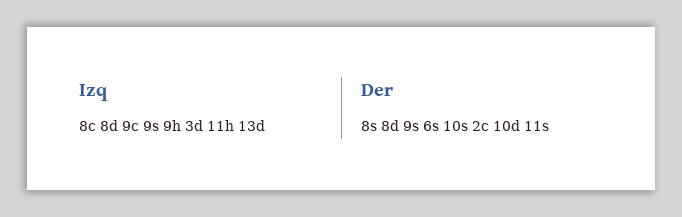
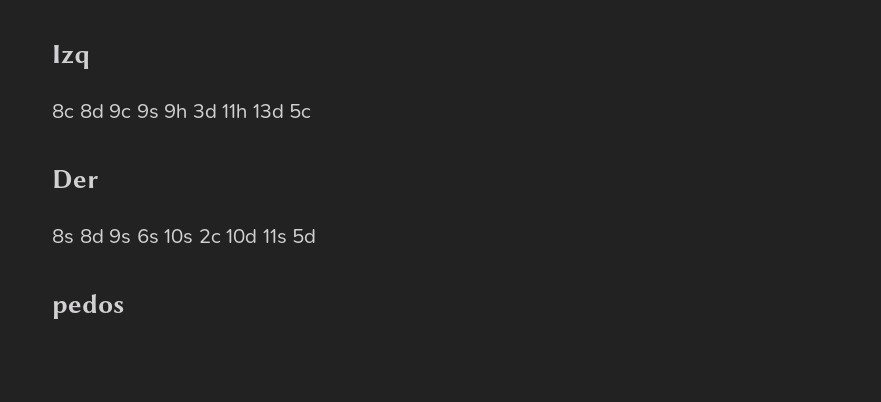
- 8c 8d 9c 9s 9h 3d 11h 13d
+ 8c 8d 9c 9s 9h 3d 11h 13d 5c
- 8s 8d 9s 6s 10s 2c 10d 11s
+ 8s 8d 9s 6s 10s 2c 10d 11s 5d
+ pedos

